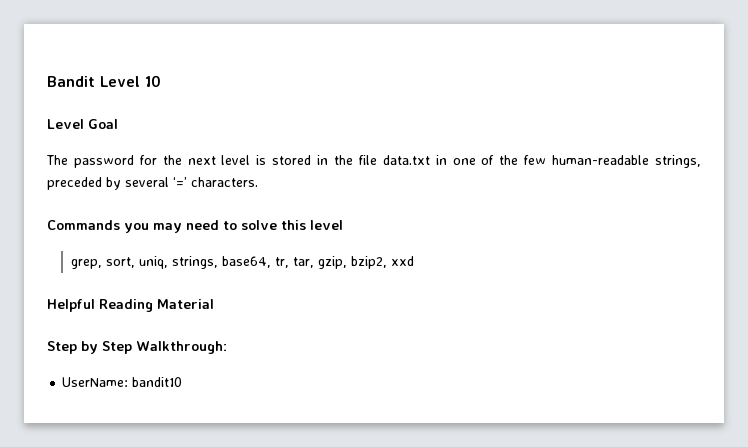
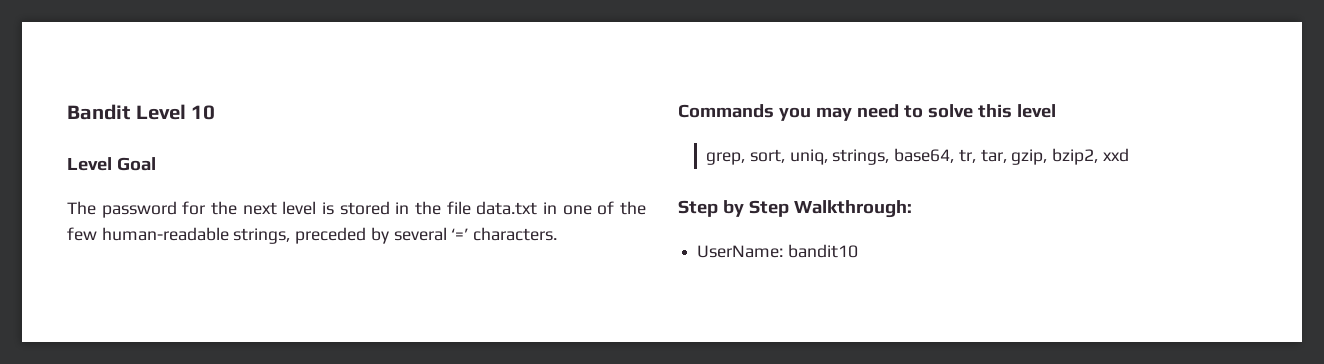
- Helpful Reading Material

